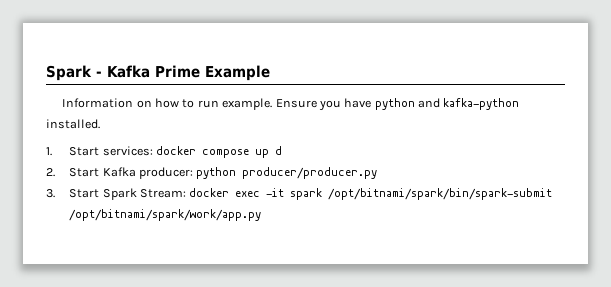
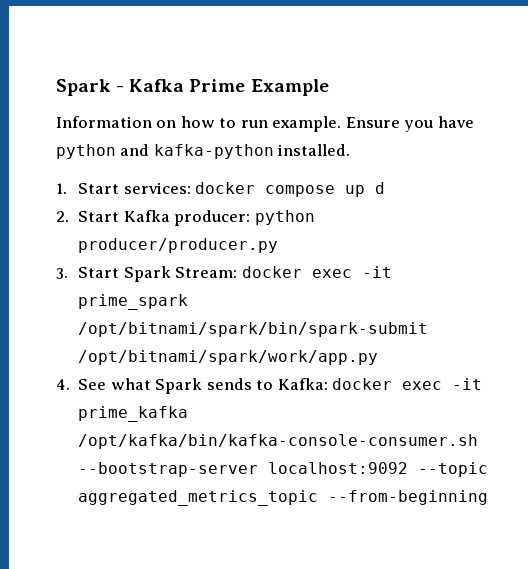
- 3. Start Spark Stream: docker exec -it spark /opt/bitnami/spark/bin/spark-submit /opt/bitnami/spark/work/app.py
+ 3. Start Spark Stream: docker exec -it prime_spark /opt/bitnami/spark/bin/spark-submit /opt/bitnami/spark/work/app.py
+ 4. See what Spark sends to Kafka: docker exec -it prime_kafka /opt/kafka/bin/kafka-console-consumer.sh --bootstrap-server localhost:9092 --topic aggregated_metrics_topic --from-beginning

